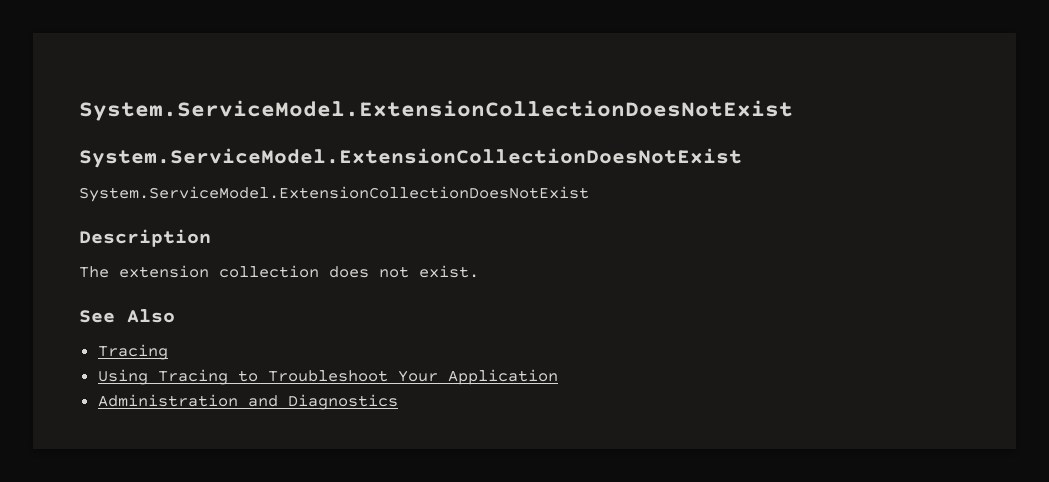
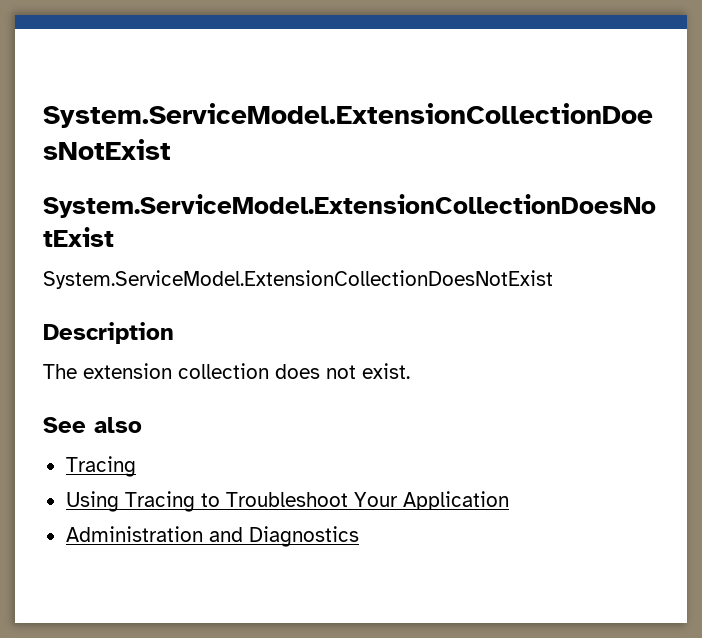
- See Also
+ See also

